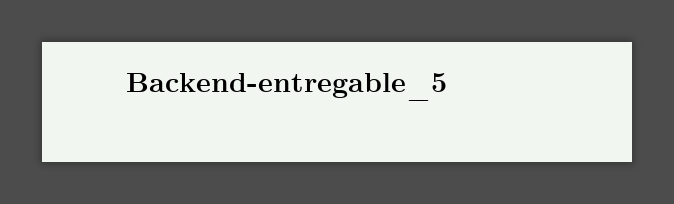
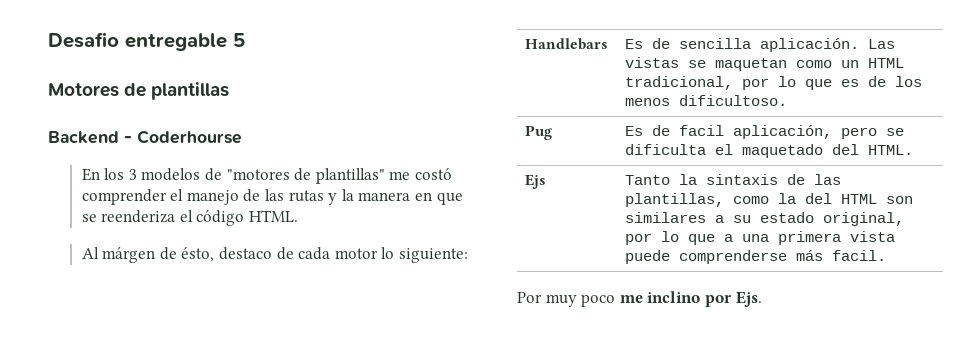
- Backend-entregable_5
+ Desafio entregable 5
+ Motores de plantillas
+ Backend - Coderhourse
+ En los 3 modelos de "motores de plantillas" me costó comprender el manejo de las rutas y la manera en que se reenderiza el código HTML.
+ Al márgen de ésto, destaco de cada motor lo siguiente:
+ Handlebars | Es de sencilla aplicación. Las vistas se maquetan como un HTML tradicional, por lo que es de los menos dificultoso.
+ Pug | Es de facil aplicación, pero se dificulta el maquetado del HTML.
+ Ejs | Tanto la sintaxis de las plantillas, como la del HTML son similares a su estado original, por lo que a una primera vista puede comprenderse más facil.
+ Por muy poco me inclino por Ejs.

